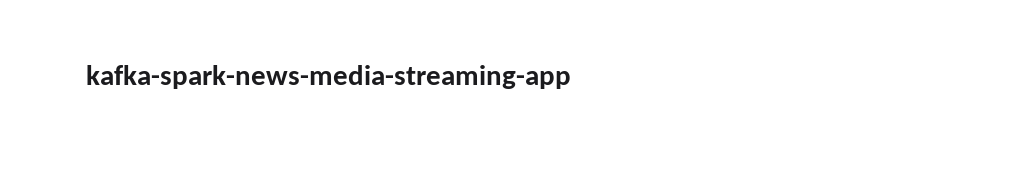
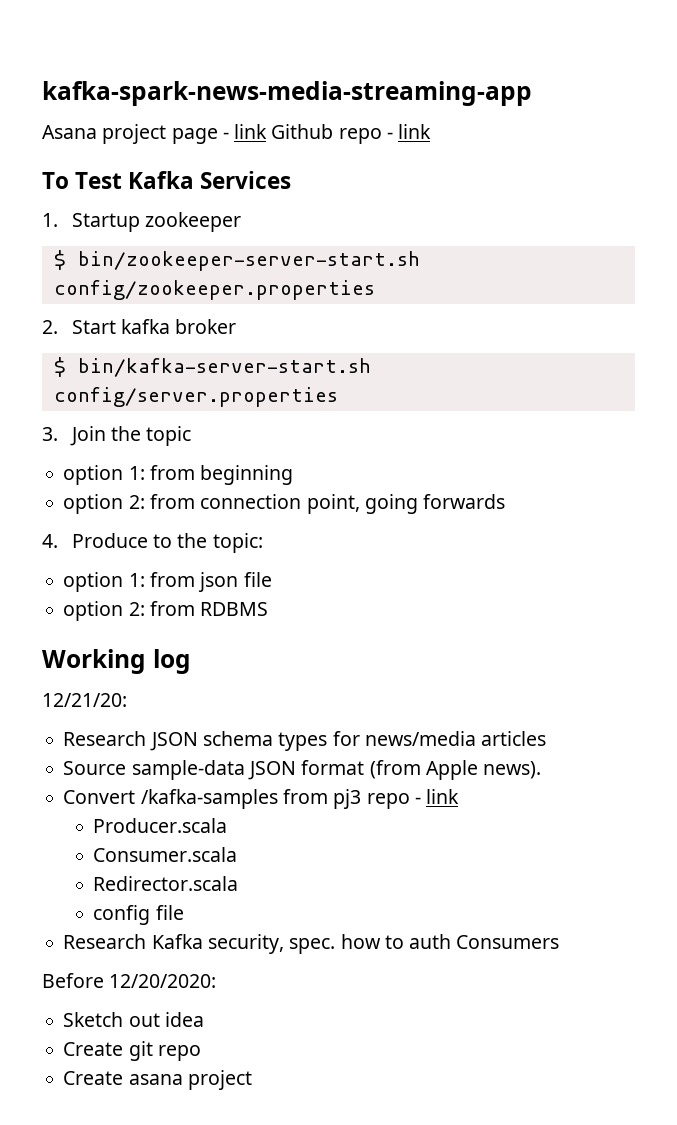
+ Asana project page - link Github repo - link
+ To Test Kafka Services
+ 1. Startup zookeeper
+ $ bin/zookeeper-server-start.sh config/zookeeper.properties
+ 2. Start kafka broker
+ $ bin/kafka-server-start.sh config/server.properties
+ 3. Join the topic
+ option 1: from beginning
+ option 2: from connection point, going forwards
+ 4. Produce to the topic:
+ option 1: from json file
+ option 2: from RDBMS
+ Working log
+ 12/21/20:
+ Research JSON schema types for news/media articles
+ Source sample-data JSON format (from Apple news).
+ Convert /kafka-samples from pj3 repo - link
+ Producer.scala
+ Consumer.scala
+ Redirector.scala
+ config file
+ Research Kafka security, spec. how to auth Consumers
+ Before 12/20/2020:
+ Sketch out idea
+ Create git repo
+ Create asana project

